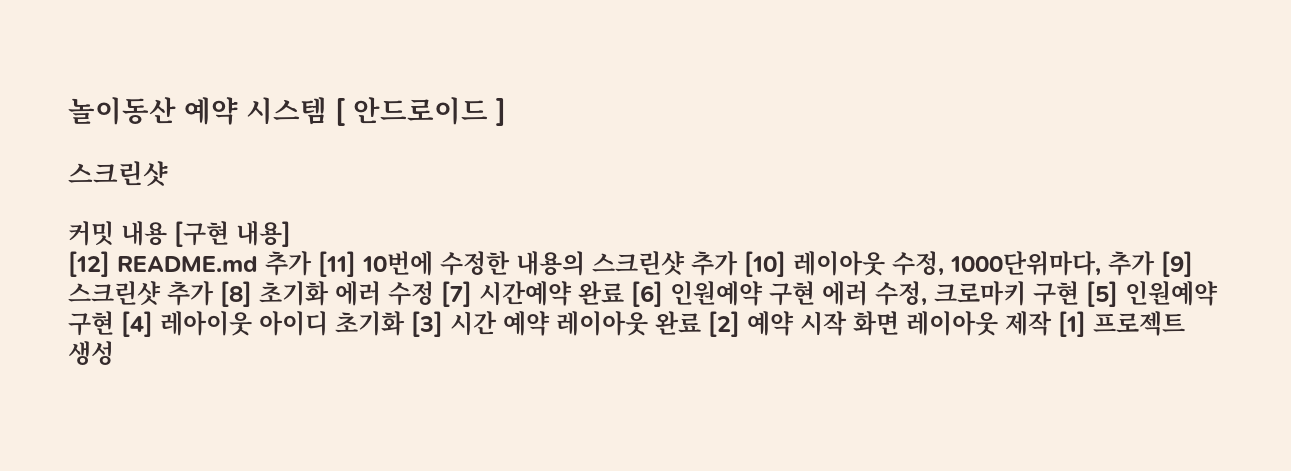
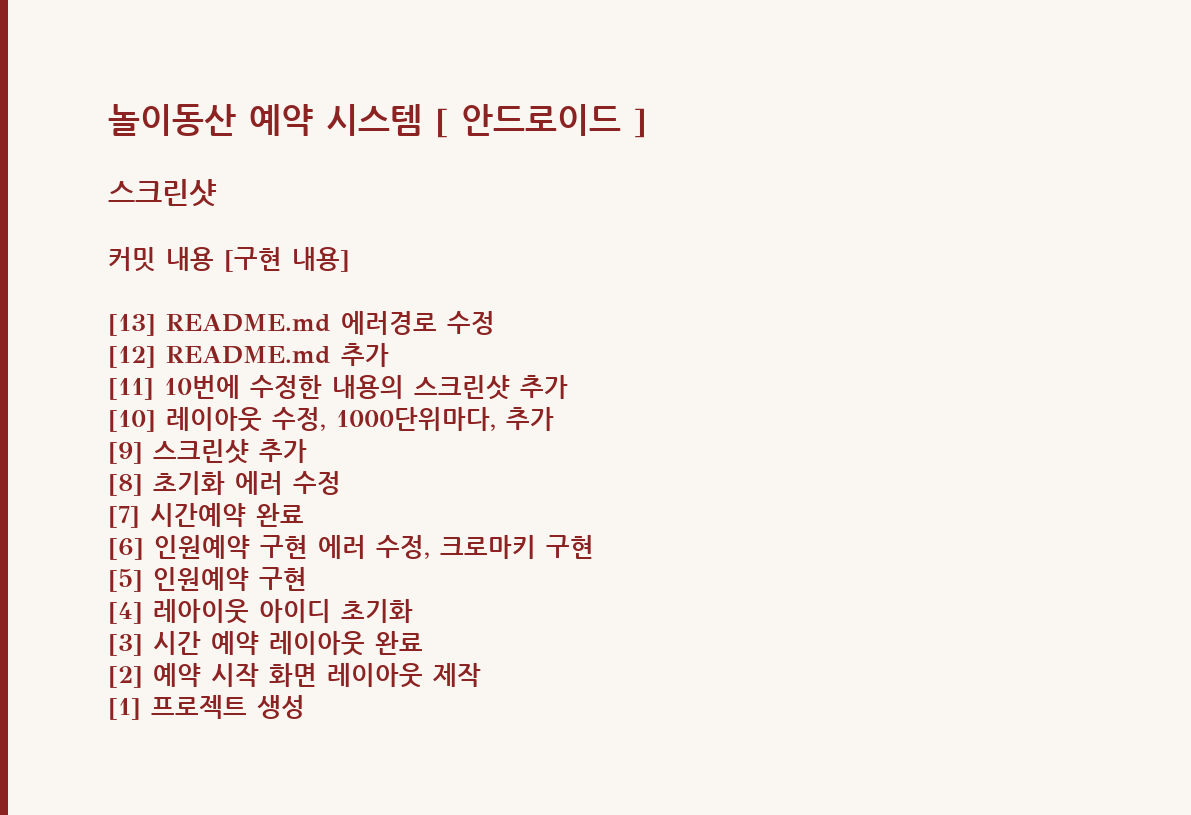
+ [13] README.md 에러경로 수정
- [12] README.md 추가 [11] 10번에 수정한 내용의 스크린샷 추가 [10] 레이아웃 수정, 1000단위마다, 추가 [9] 스크린샷 추가 [8] 초기화 에러 수정 [7] 시간예약 완료 [6] 인원예약 구현 에러 수정, 크로마키 구현 [5] 인원예약 구현 [4] 레아이웃 아이디 초기화 [3] 시간 예약 레이아웃 완료 [2] 예약 시작 화면 레이아웃 제작 [1] 프로젝트 생성
+ [12] README.md 추가
+ [11] 10번에 수정한 내용의 스크린샷 추가
+ [10] 레이아웃 수정, 1000단위마다, 추가
+ [9] 스크린샷 추가
+ [8] 초기화 에러 수정
+ [7] 시간예약 완료
+ [6] 인원예약 구현 에러 수정, 크로마키 구현
+ [5] 인원예약 구현
+ [4] 레아이웃 아이디 초기화
+ [3] 시간 예약 레이아웃 완료
+ [2] 예약 시작 화면 레이아웃 제작
+ [1] 프로젝트 생성

